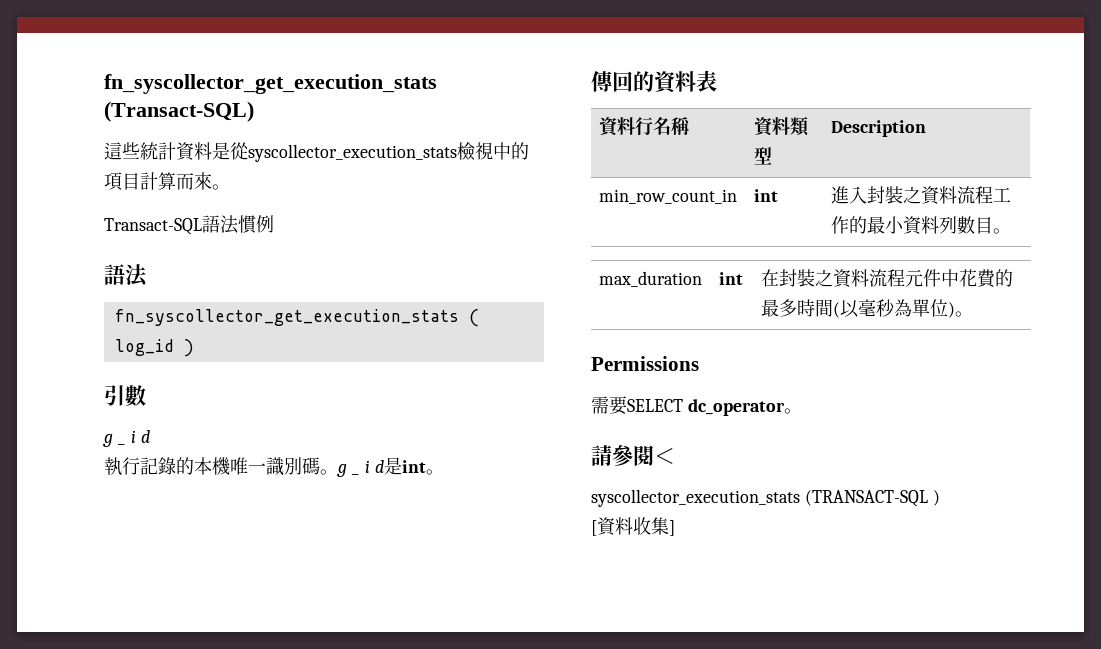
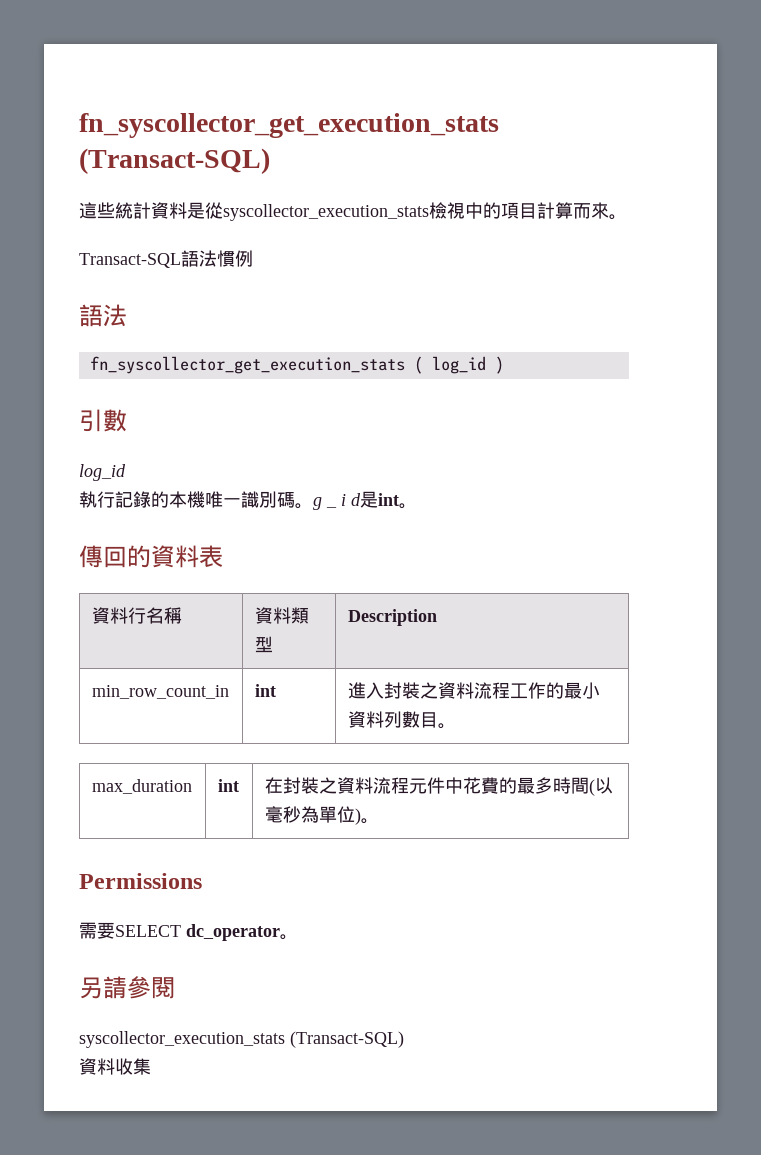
  引數
- g _ i d
+ log_id
- 請參閱＜
- syscollector_execution_stats (TRANSACT-SQL )
- [資料收集]
+ 另請參閱
+ syscollector_execution_stats (Transact-SQL)
+ 資料收集

